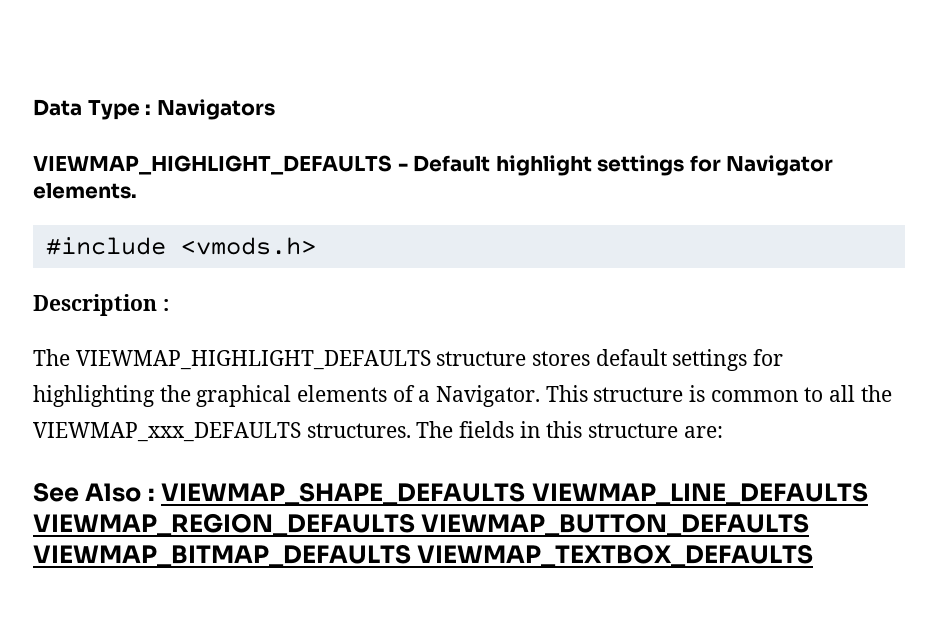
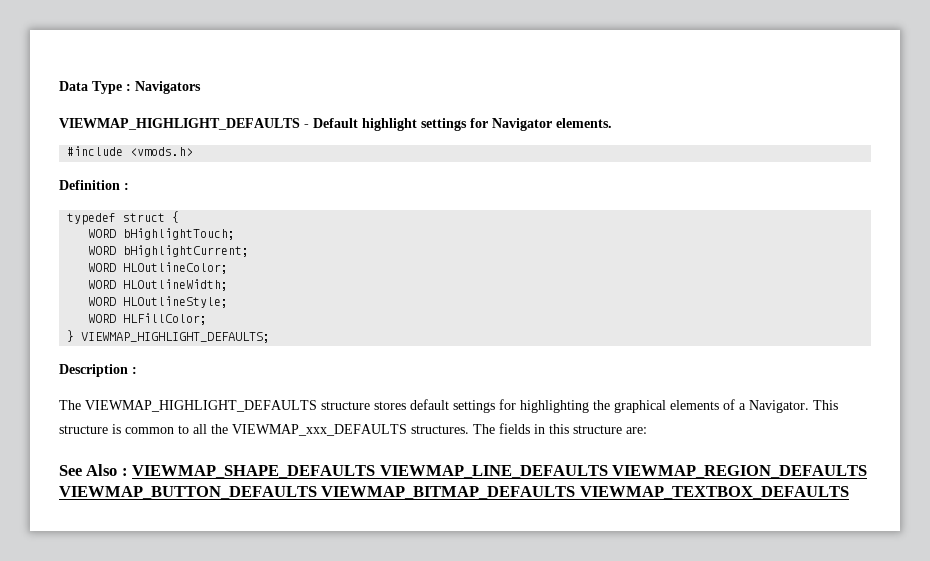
+ Definition :
+ typedef struct {
+ WORD bHighlightTouch;
+ WORD bHighlightCurrent;
+ WORD HLOutlineColor;
+ WORD HLOutlineWidth;
+ WORD HLOutlineStyle;
+ WORD HLFillColor;
+ } VIEWMAP_HIGHLIGHT_DEFAULTS;

